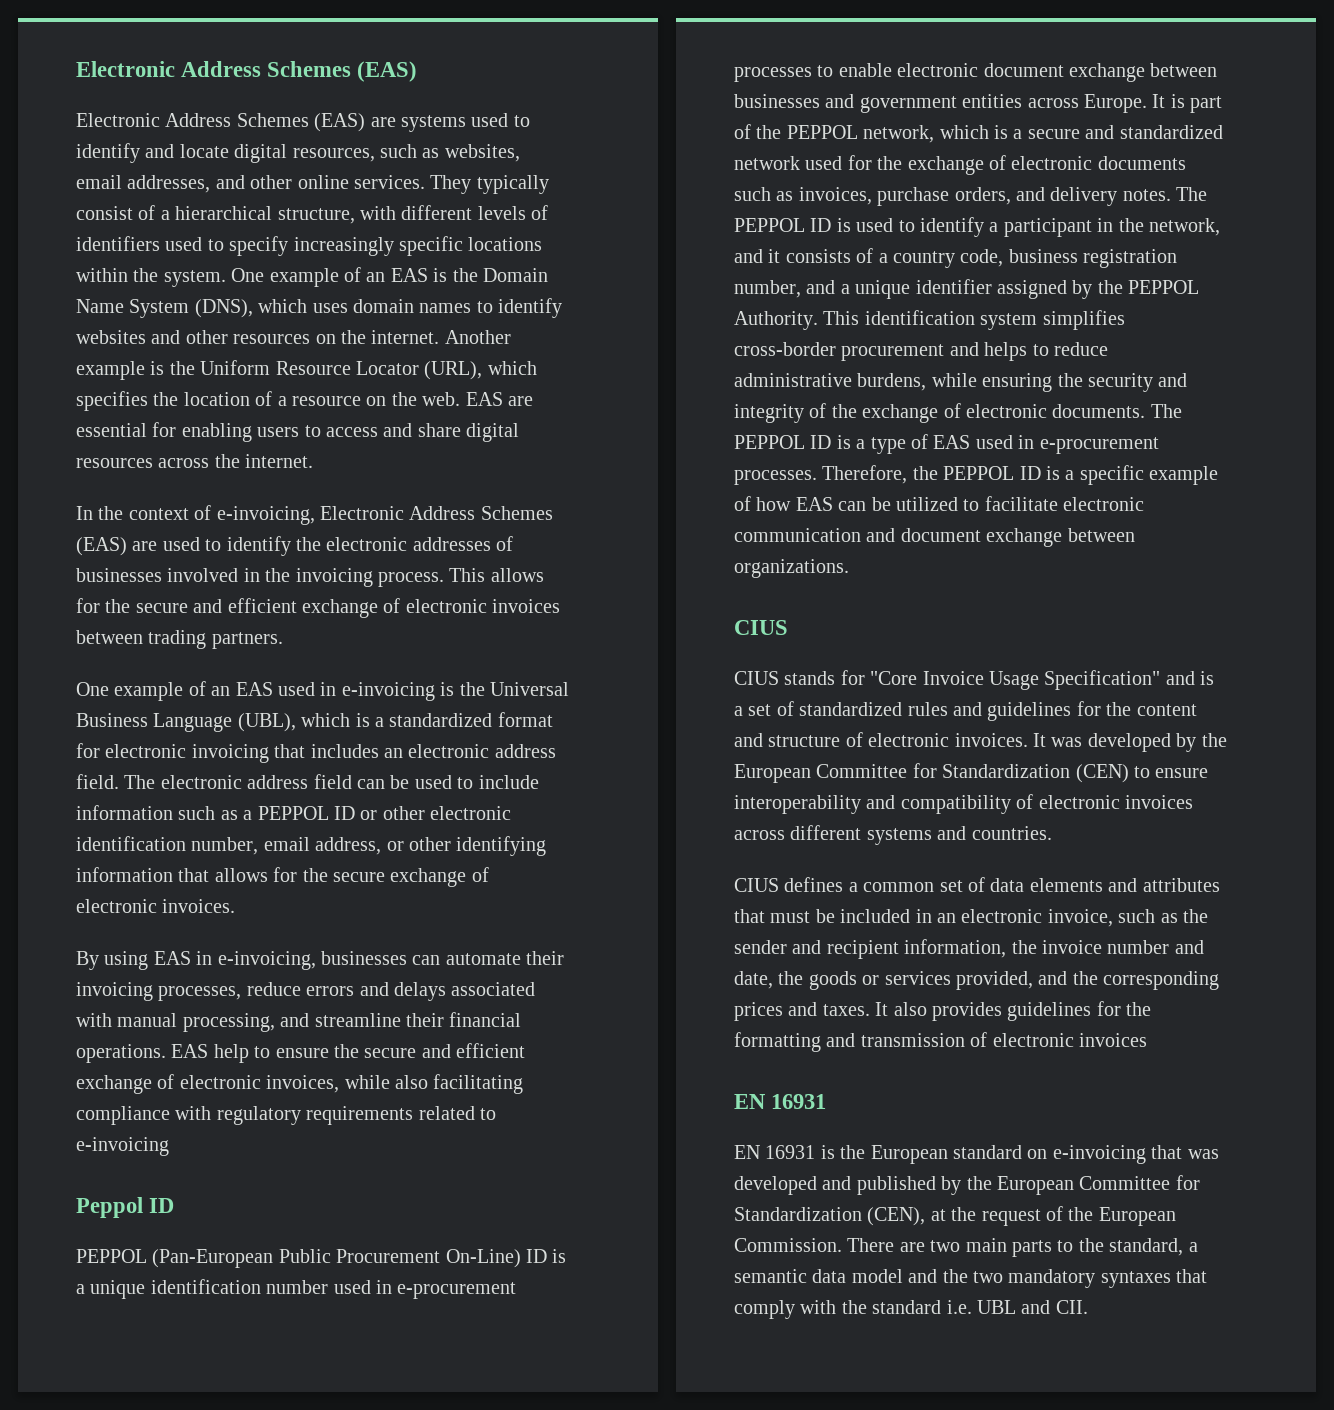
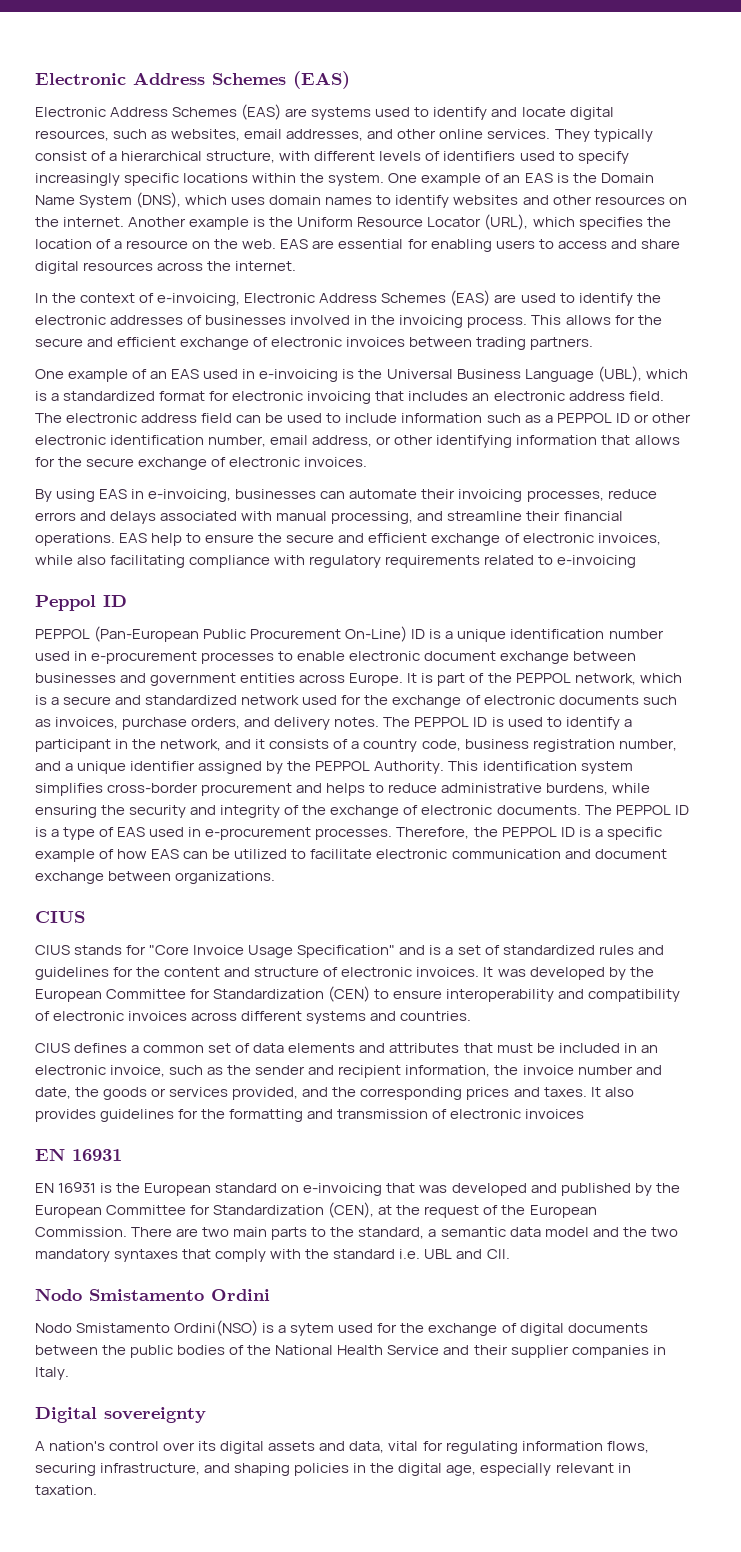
+ Nodo Smistamento Ordini
+ Nodo Smistamento Ordini(NSO) is a sytem used for the exchange of digital documents between the public bodies of the National Health Service and their supplier companies in Italy.
+ Digital sovereignty
+ A nation's control over its digital assets and data, vital for regulating information flows, securing infrastructure, and shaping policies in the digital age, especially relevant in taxation.

